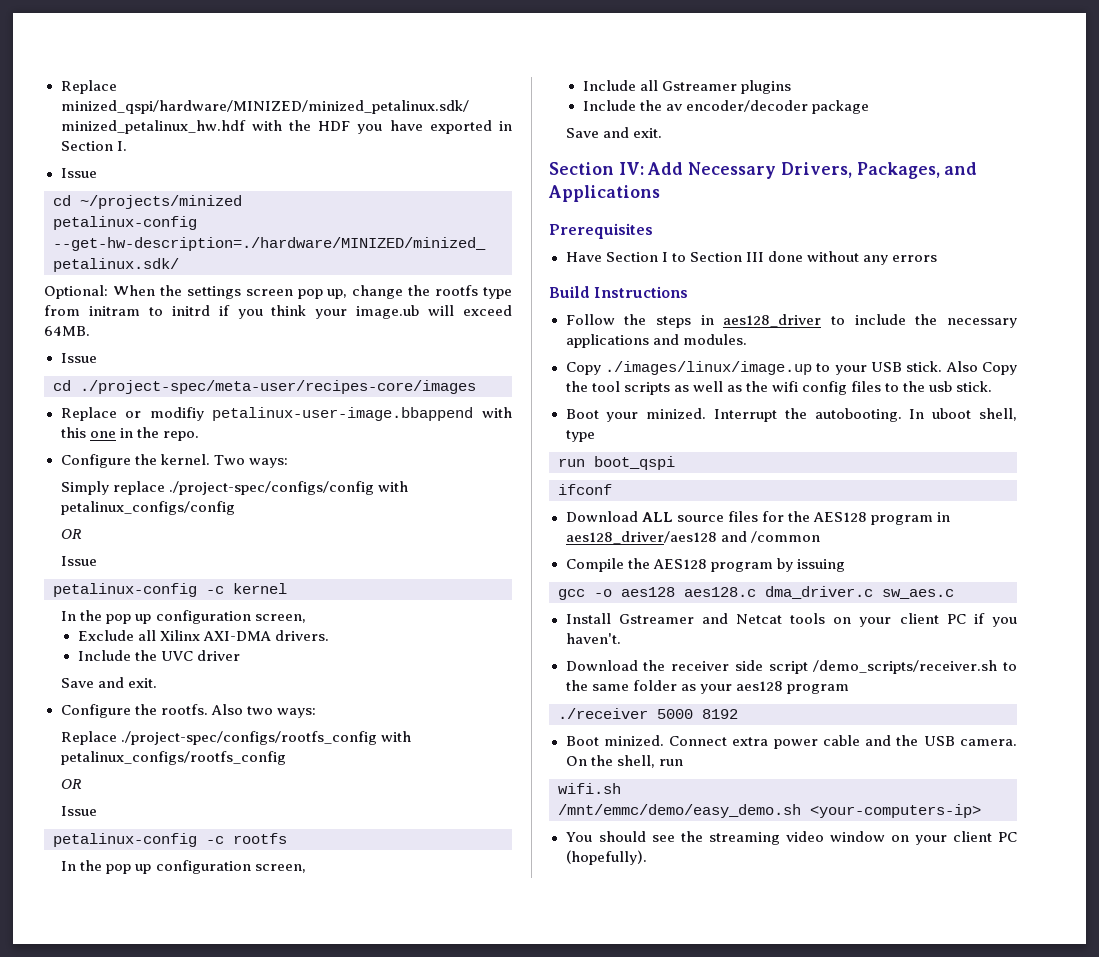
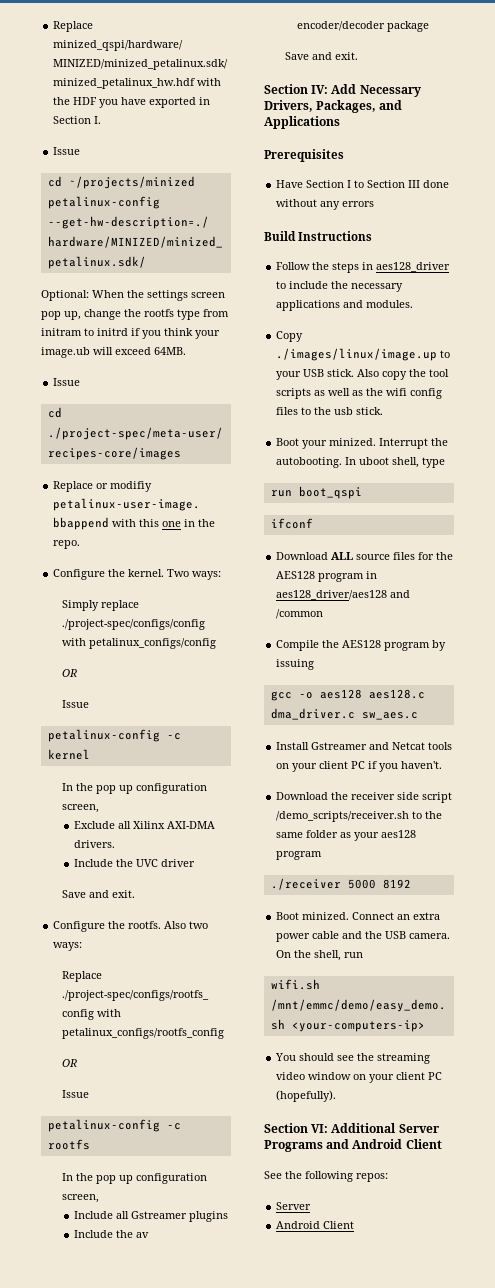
- Also Copy the tool scripts as well as the wifi config files to the usb stick.
+ Also copy the tool scripts as well as the wifi config files to the usb stick.
- Connect extra power cable and the USB camera.
+ Connect an extra power cable and the USB camera.
+ Section VI: Additional Server Programs and Android Client
+ See the following repos:
+ Server
+ Android Client

